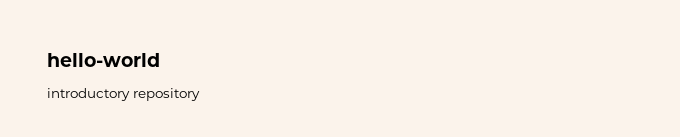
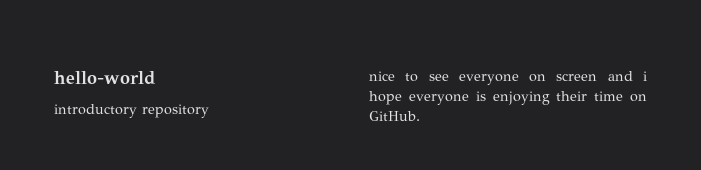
+ nice to see everyone on screen and i hope everyone is enjoying their time on GitHub.

